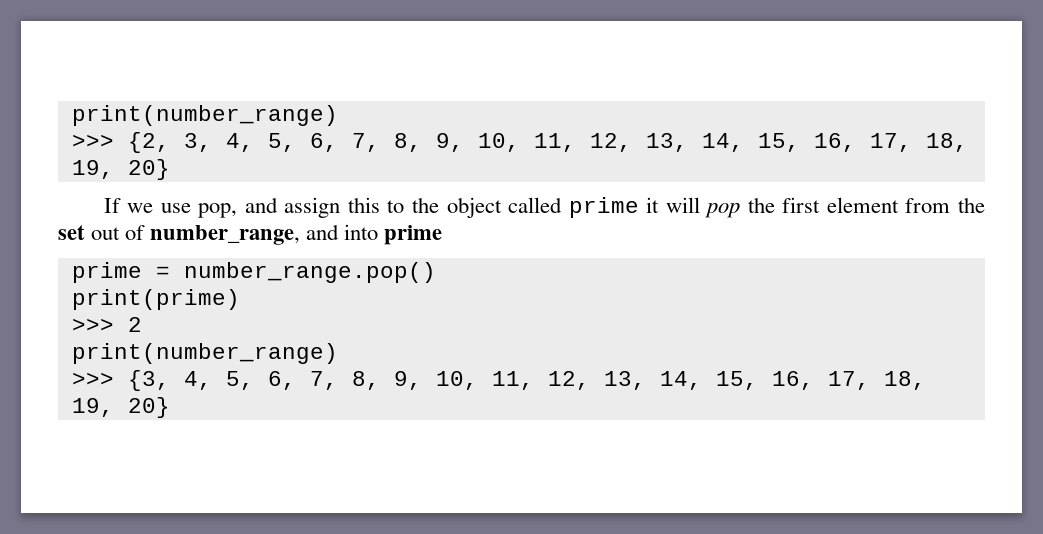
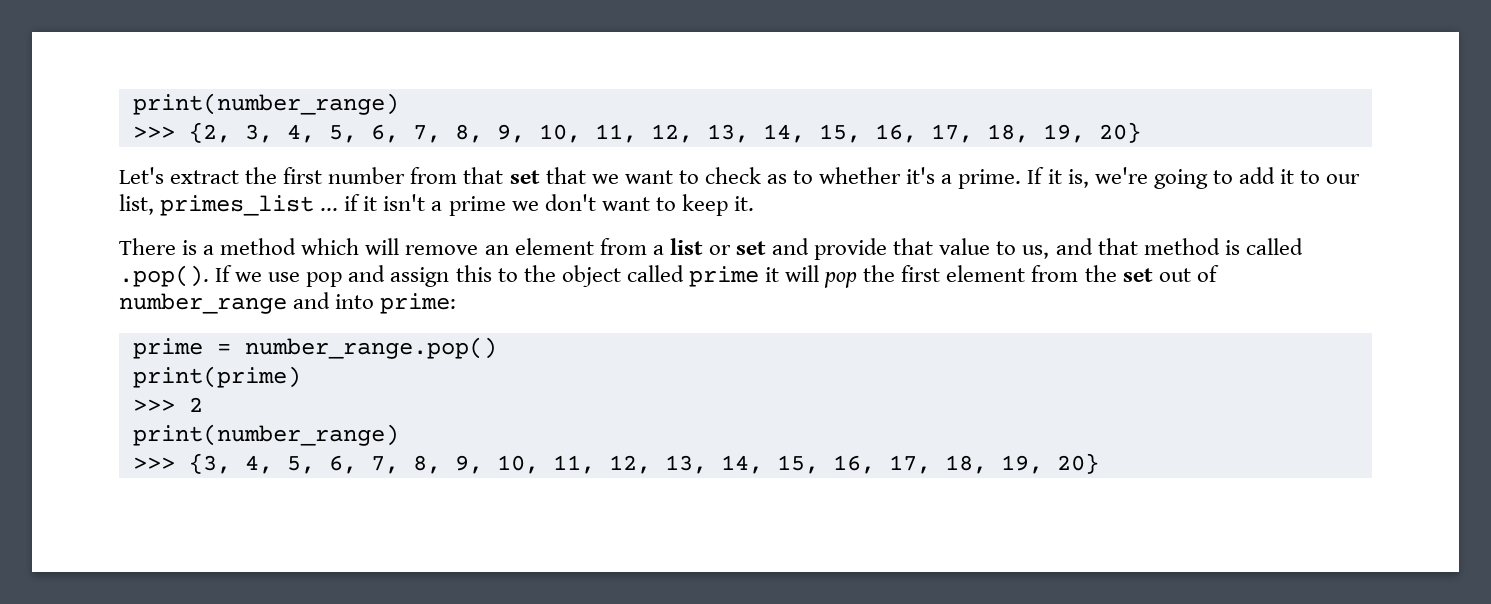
- If we use pop, and assign this to the object called prime it will pop the first element from the set out of number_range, and into prime
+ Let's extract the first number from that set that we want to check as to whether it's a prime. If it is, we're going to add it to our list, primes_list ... if it isn't a prime we don't want to keep it.
+ There is a method which will remove an element from a list or set and provide that value to us, and that method is called .pop(). If we use pop and assign this to the object called prime it will pop the first element from the set out of number_range and into prime:

